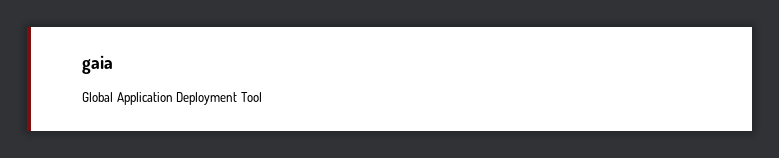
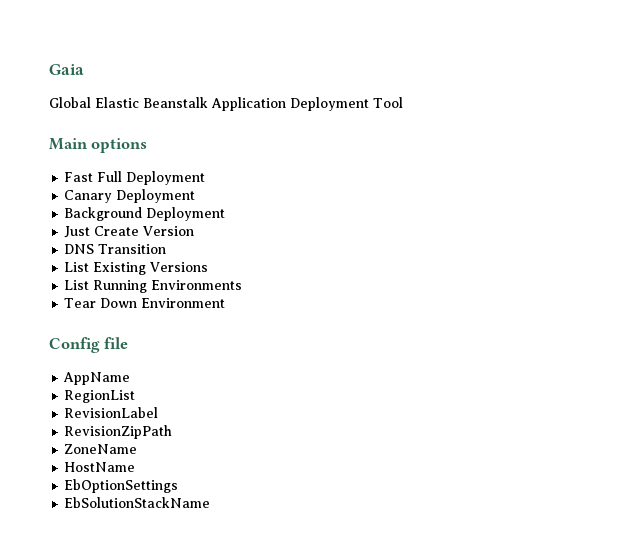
- gaia
+ Gaia
- Global Application Deployment Tool
+ Global Elastic Beanstalk Application Deployment Tool
+ Main options
+ Fast Full Deployment
+ Canary Deployment
+ Background Deployment
+ Just Create Version
+ DNS Transition
+ List Existing Versions
+ List Running Environments
+ Tear Down Environment
+ Config file
+ AppName
+ RegionList
+ RevisionLabel
+ RevisionZipPath
+ ZoneName
+ HostName
+ EbOptionSettings
+ EbSolutionStackName

